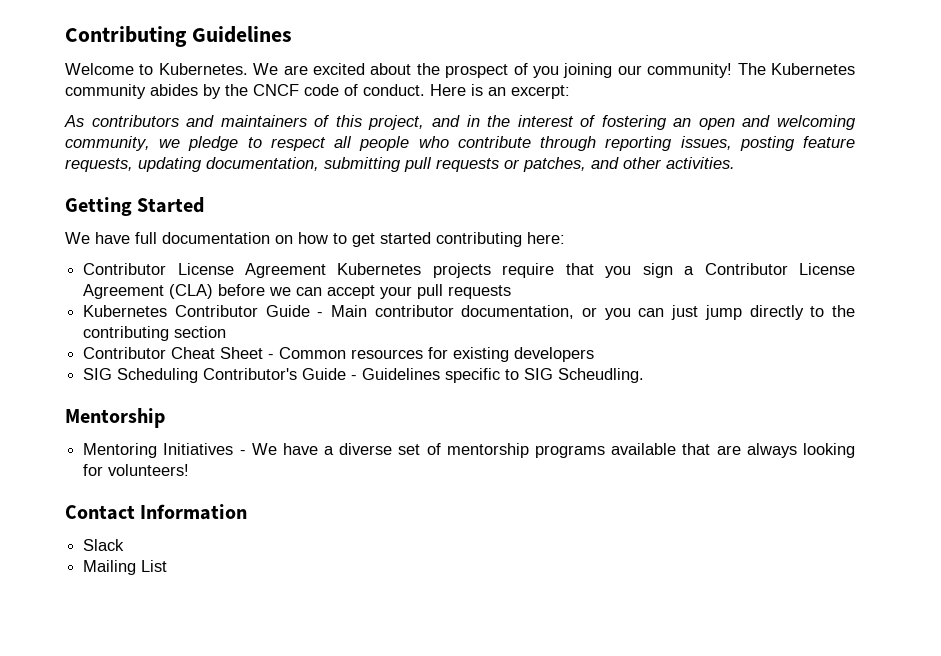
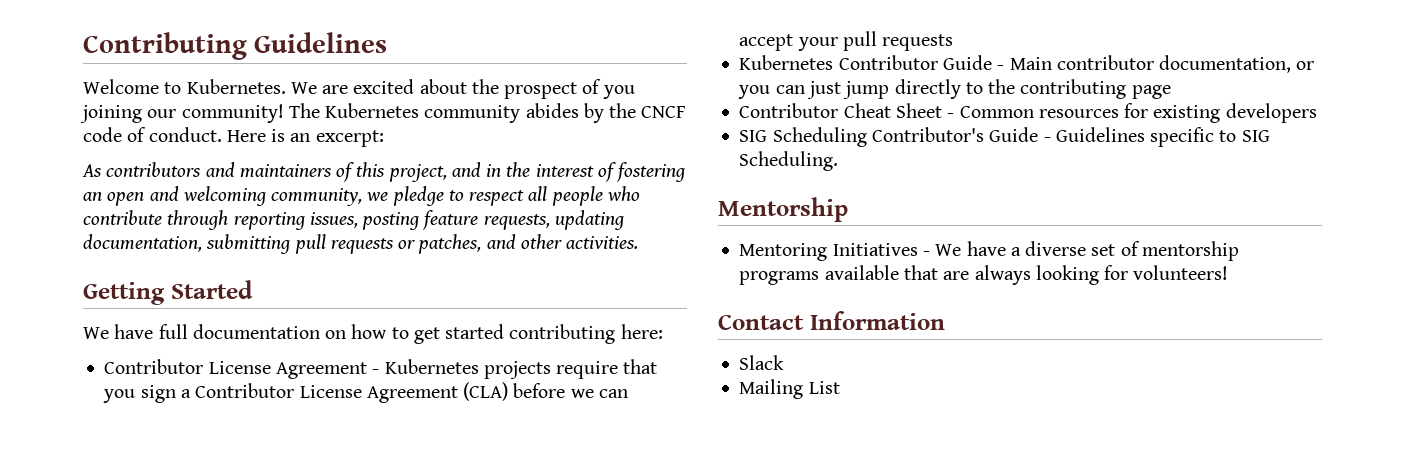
- Contributor License Agreement Kubernetes projects require that you sign a Contributor License Agreement (CLA) before we can accept your pull requests
+ Contributor License Agreement - Kubernetes projects require that you sign a Contributor License Agreement (CLA) before we can accept your pull requests
- Kubernetes Contributor Guide - Main contributor documentation, or you can just jump directly to the contributing section
+ Kubernetes Contributor Guide - Main contributor documentation, or you can just jump directly to the contributing page
- SIG Scheduling Contributor's Guide - Guidelines specific to SIG Scheudling.
+ SIG Scheduling Contributor's Guide - Guidelines specific to SIG Scheduling.

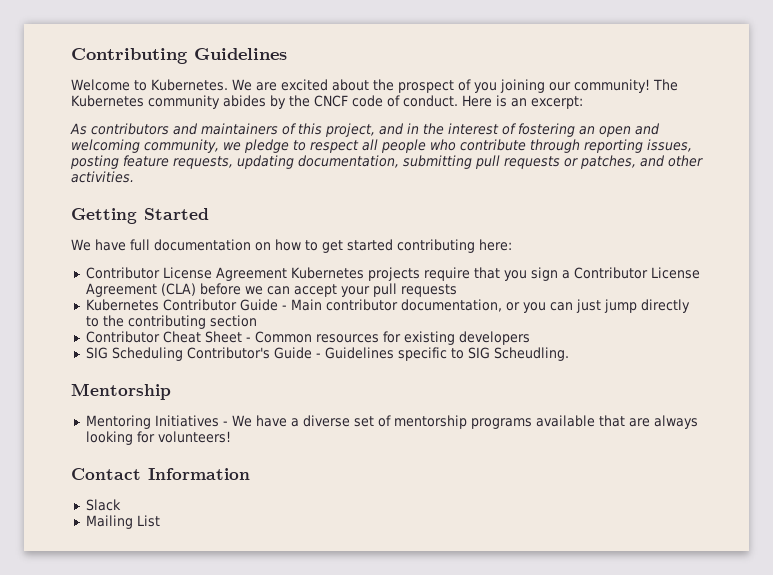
- Contributor License Agreement - Kubernetes projects require that you sign a Contributor License Agreement (CLA) before we can accept your pull requests
+ Contributor License Agreement Kubernetes projects require that you sign a Contributor License Agreement (CLA) before we can accept your pull requests
- Kubernetes Contributor Guide - Main contributor documentation, or you can just jump directly to the contributing page
+ Kubernetes Contributor Guide - Main contributor documentation, or you can just jump directly to the contributing section
- SIG Scheduling Contributor's Guide - Guidelines specific to SIG Scheduling.
+ SIG Scheduling Contributor's Guide - Guidelines specific to SIG Scheudling.

